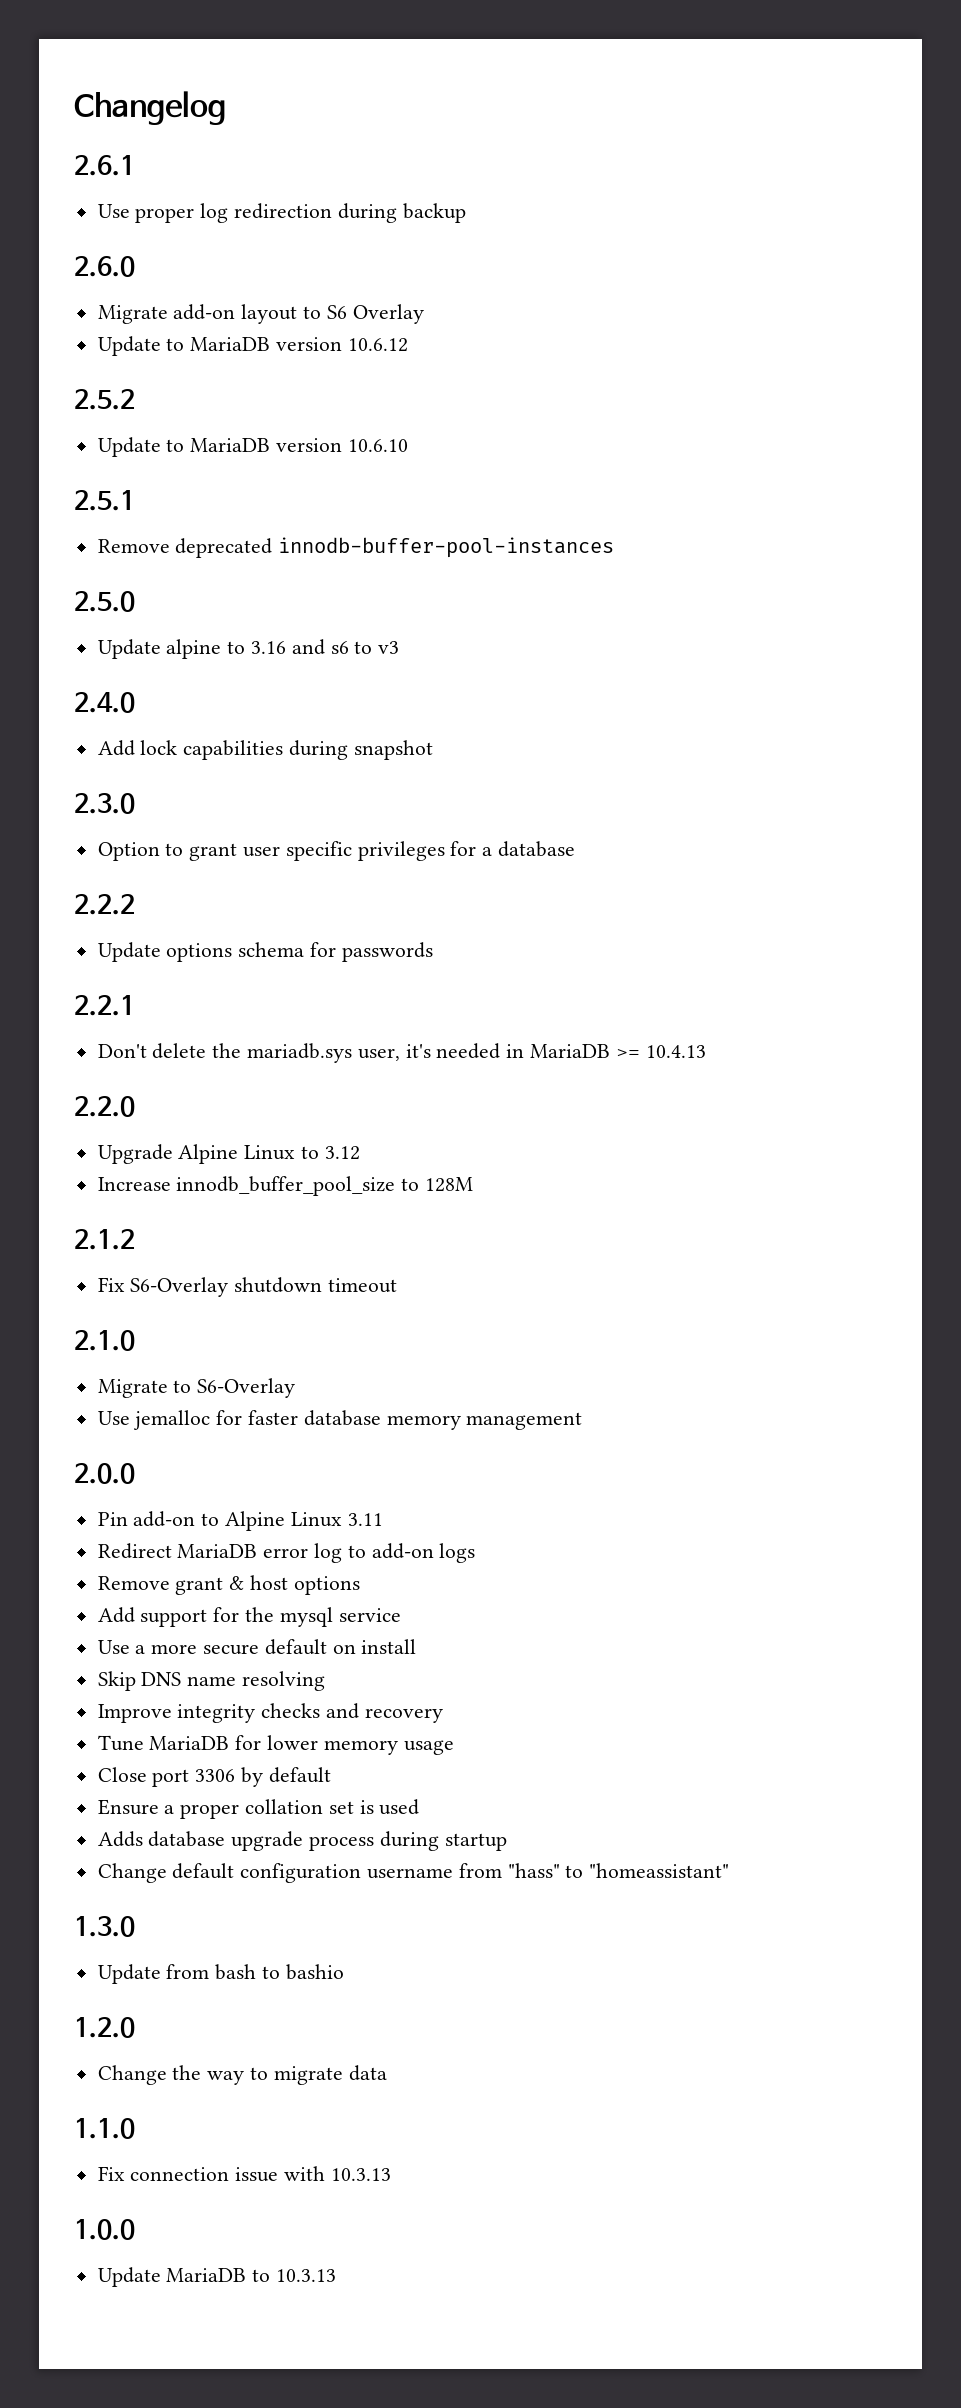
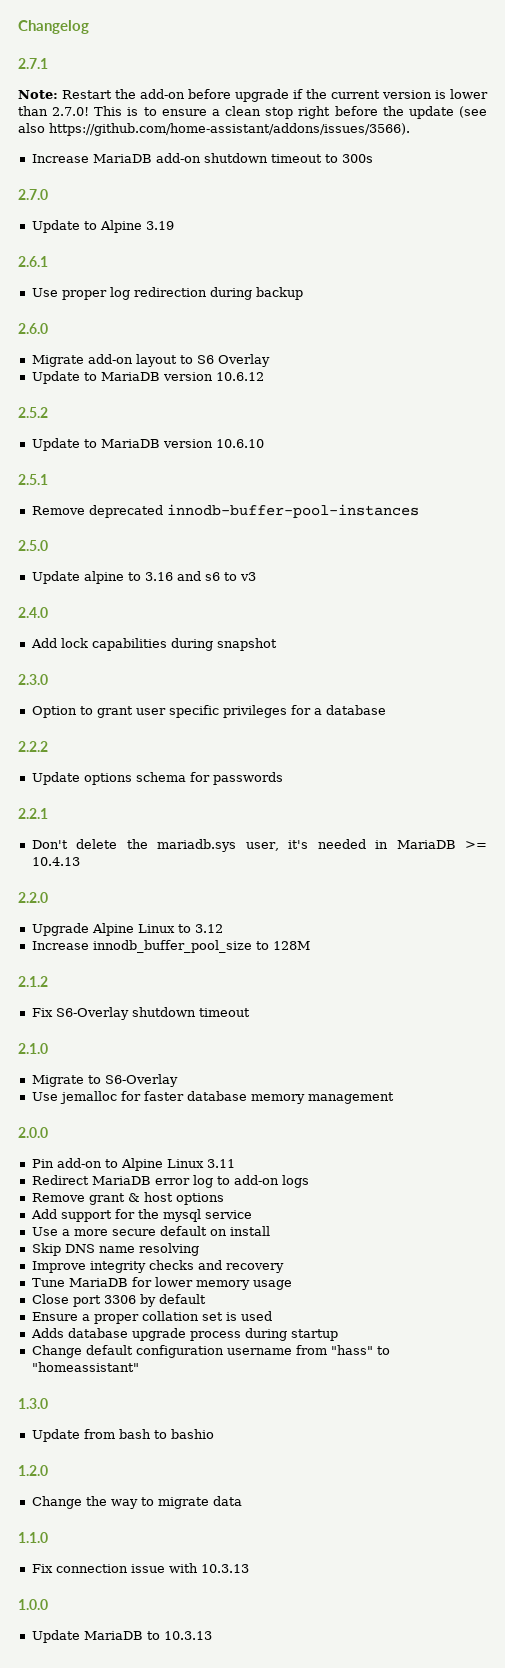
+ 2.7.1
+ Note: Restart the add-on before upgrade if the current version is lower than 2.7.0! This is to ensure a clean stop right before the update (see also https://github.com/home-assistant/addons/issues/3566).
+ Increase MariaDB add-on shutdown timeout to 300s
+ 2.7.0
+ Update to Alpine 3.19

